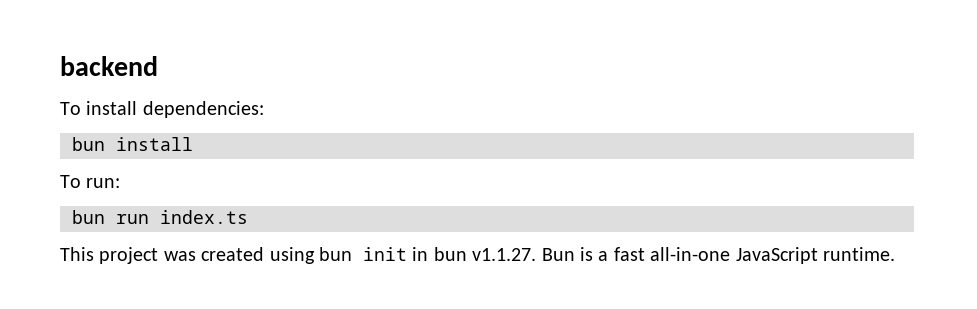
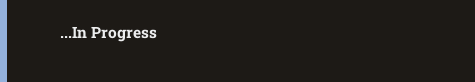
- backend
- To install dependencies:
- bun install
- To run:
- bun run index.ts
- This project was created using bun init in bun v1.1.27. Bun is a fast all-in-one JavaScript runtime.
+ ...In Progress

